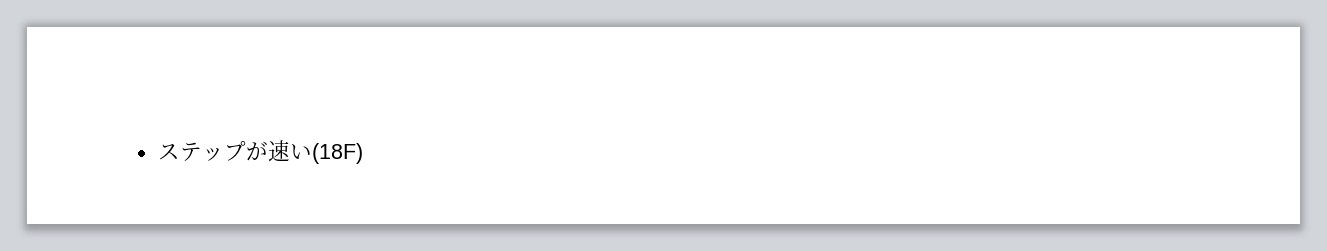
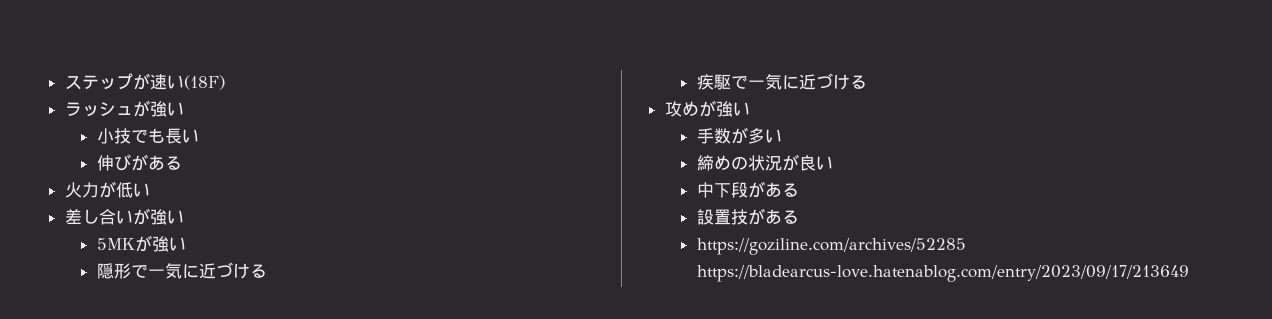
+ ラッシュが強い
+ 小技でも長い
+ 伸びがある
+ 火力が低い
+ 差し合いが強い
+ 5MKが強い
+ 隠形で一気に近づける
+ 疾駆で一気に近づける
+ 攻めが強い
+ 手数が多い
+ 締めの状況が良い
+ 中下段がある
+ 設置技がある
+ https://goziline.com/archives/52285 https://bladearcus-love.hatenablog.com/entry/2023/09/17/213649

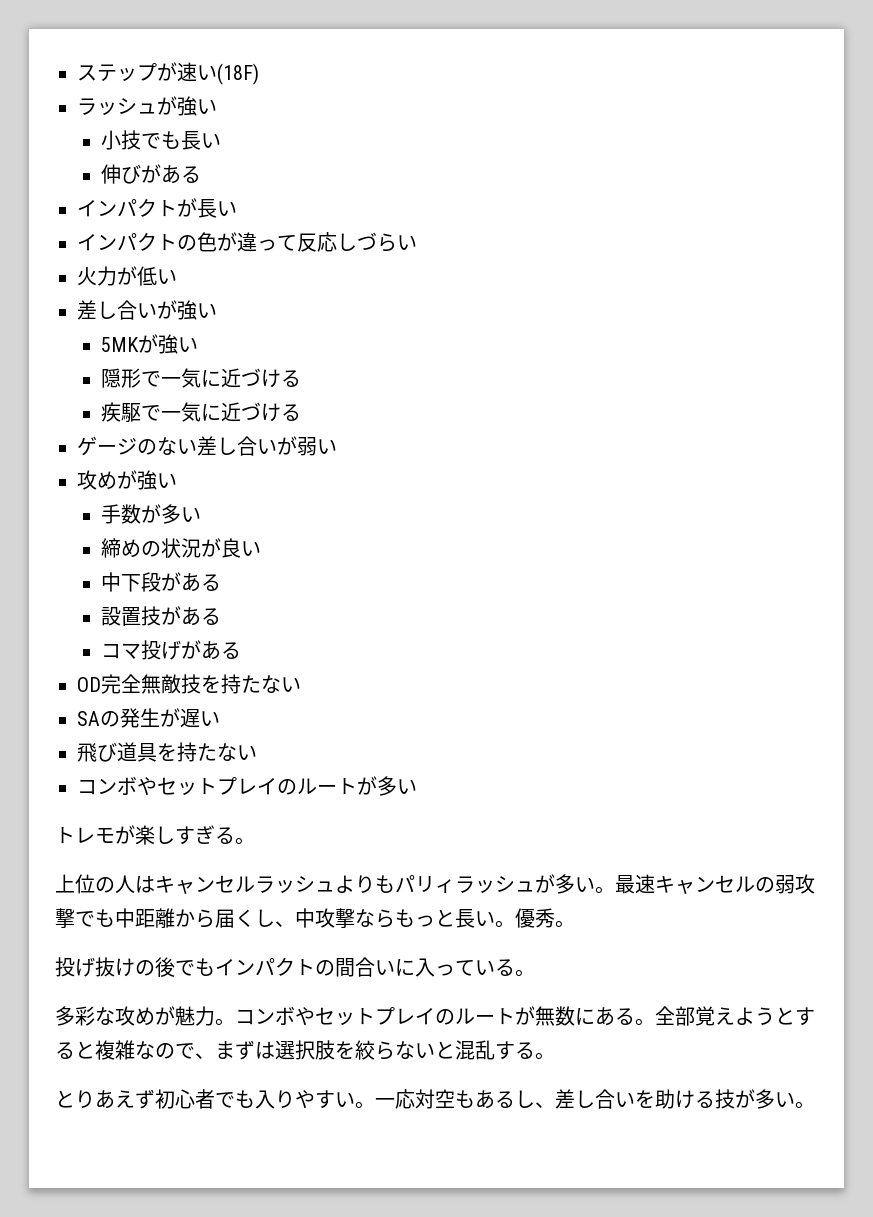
+ インパクトが長い
+ インパクトの色が違って反応しづらい
+ ゲージのない差し合いが弱い
- https://goziline.com/archives/52285 https://bladearcus-love.hatenablog.com/entry/2023/09/17/213649
+ コマ投げがある
+ OD完全無敵技を持たない
+ SAの発生が遅い
+ 飛び道具を持たない
+ コンボやセットプレイのルートが多い
+ トレモが楽しすぎる。
+ 上位の人はキャンセルラッシュよりもパリィラッシュが多い。最速キャンセルの弱攻撃でも中距離から届くし、中攻撃ならもっと長い。優秀。
+ 投げ抜けの後でもインパクトの間合いに入っている。
+ 多彩な攻めが魅力。コンボやセットプレイのルートが無数にある。全部覚えようとすると複雑なので、まずは選択肢を絞らないと混乱する。
+ とりあえず初心者でも入りやすい。一応対空もあるし、差し合いを助ける技が多い。

